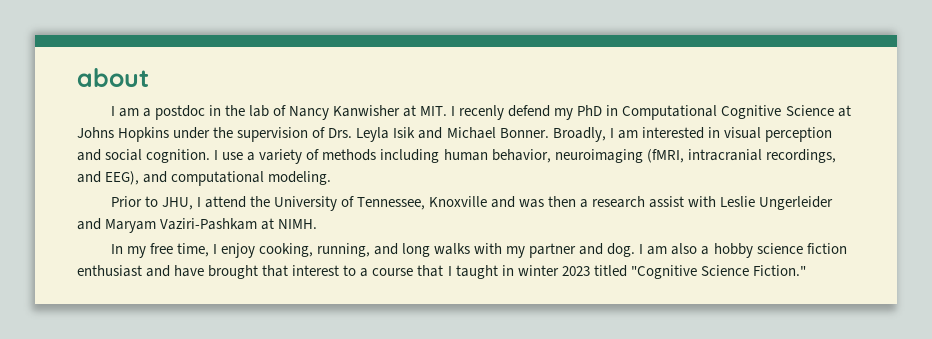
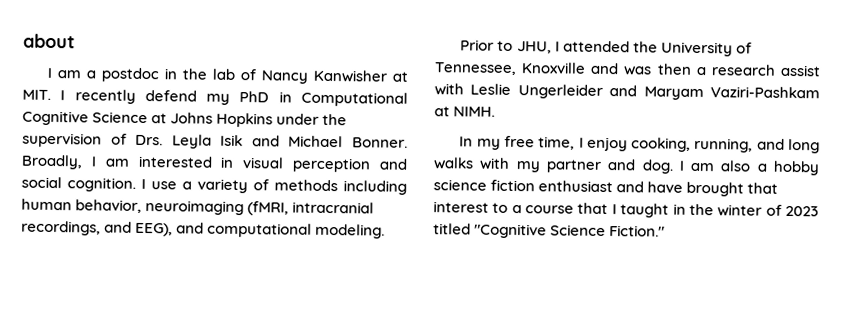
- I am a postdoc in the lab of Nancy Kanwisher at MIT. I recenly defend my PhD in Computational Cognitive Science at Johns Hopkins under the supervision of Drs. Leyla Isik and Michael Bonner.
+ I am a postdoc in the lab of Nancy Kanwisher at MIT. I recently defend my PhD in Computational Cognitive Science at Johns Hopkins under the supervision of Drs. Leyla Isik and Michael Bonner.
- Prior to JHU, I attend the University of Tennessee, Knoxville and was then a research assist with Leslie Ungerleider and Maryam Vaziri-Pashkam at NIMH.
+ Prior to JHU, I attended the University of Tennessee, Knoxville and was then a research assist with Leslie Ungerleider and Maryam Vaziri-Pashkam at NIMH.
- I am also a hobby science fiction enthusiast and have brought that interest to a course that I taught in winter 2023 titled "Cognitive Science Fiction."
+ I am also a hobby science fiction enthusiast and have brought that interest to a course that I taught in the winter of 2023 titled "Cognitive Science Fiction."

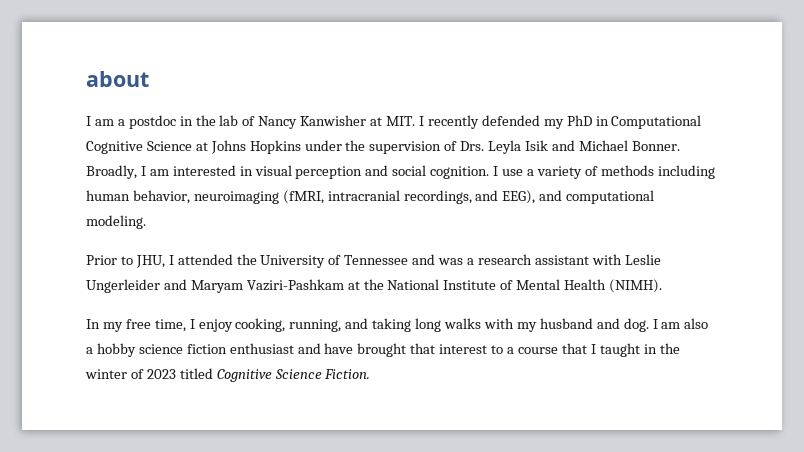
- I am a postdoc in the lab of Nancy Kanwisher at MIT. I recently defend my PhD in Computational Cognitive Science at Johns Hopkins under the supervision of Drs. Leyla Isik and Michael Bonner.
+ I am a postdoc in the lab of Nancy Kanwisher at MIT. I recently defended my PhD in Computational Cognitive Science at Johns Hopkins under the supervision of Drs. Leyla Isik and Michael Bonner.
- Prior to JHU, I attended the University of Tennessee, Knoxville and was then a research assist with Leslie Ungerleider and Maryam Vaziri-Pashkam at NIMH.
+ Prior to JHU, I attended the University of Tennessee and was a research assistant with Leslie Ungerleider and Maryam Vaziri-Pashkam at the National Institute of Mental Health (NIMH).
- In my free time, I enjoy cooking, running, and long walks with my partner and dog.
+ In my free time, I enjoy cooking, running, and taking long walks with my husband and dog.
- I am also a hobby science fiction enthusiast and have brought that interest to a course that I taught in the winter of 2023 titled "Cognitive Science Fiction."
+ I am also a hobby science fiction enthusiast and have brought that interest to a course that I taught in the winter of 2023 titled Cognitive Science Fiction.

